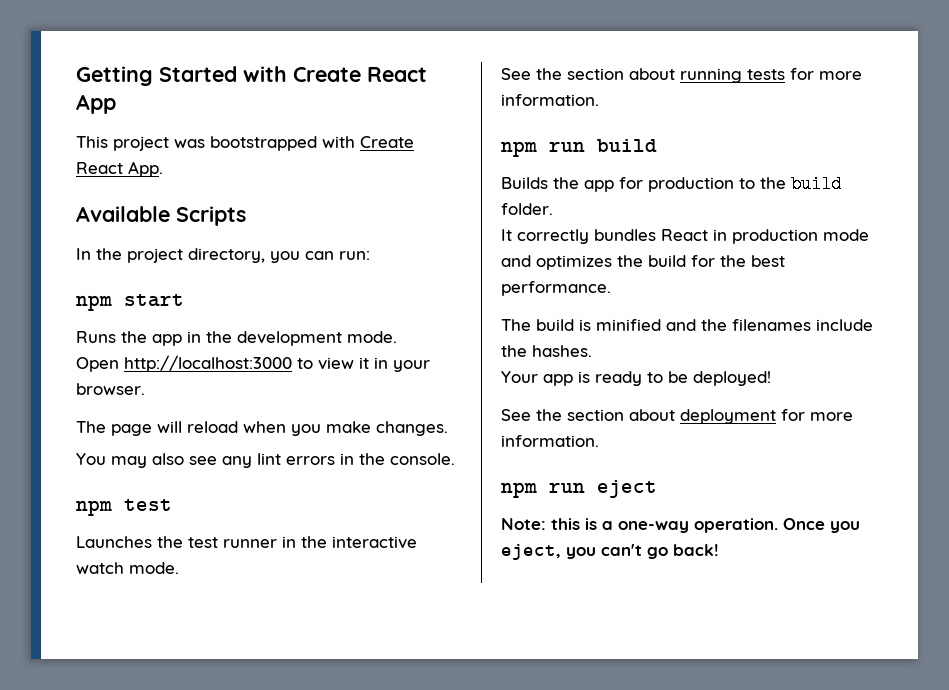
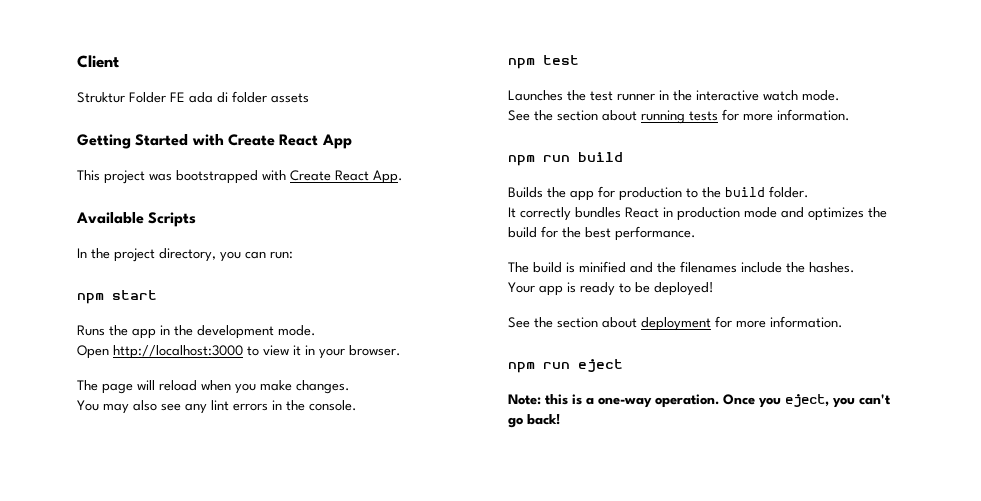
+ Client
+ Struktur Folder FE ada di folder assets

